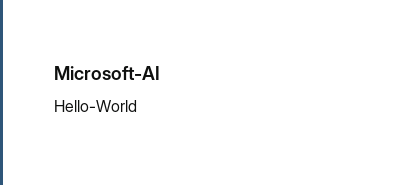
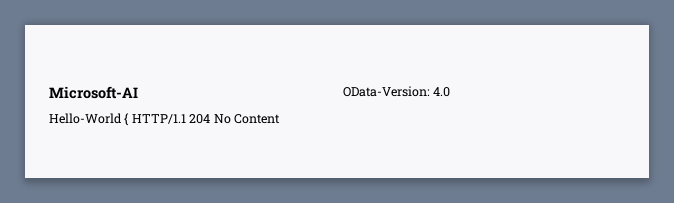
- Hello-World
+ Hello-World { HTTP/1.1 204 No Content OData-Version: 4.0

